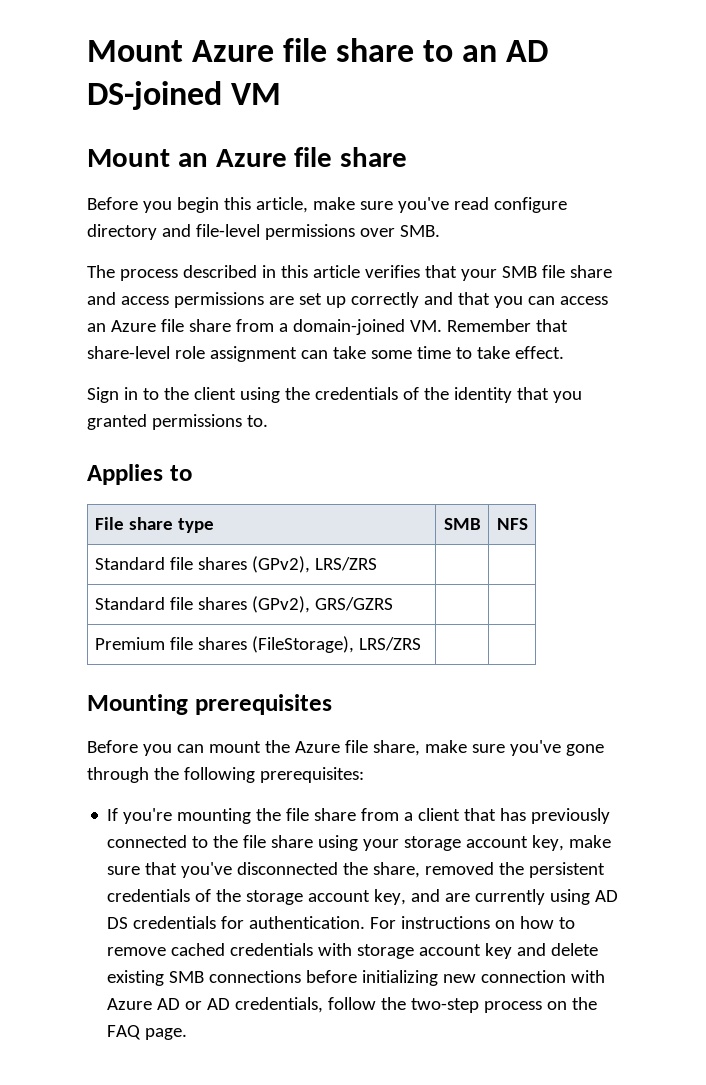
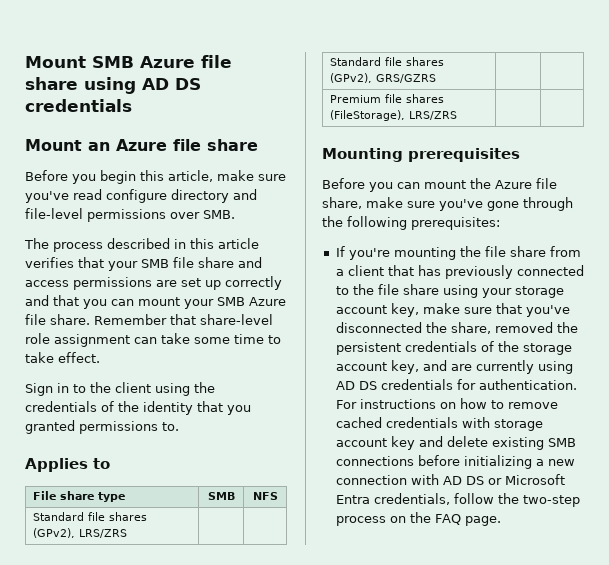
- Mount Azure file share to an AD DS-joined VM
+ Mount SMB Azure file share using AD DS credentials
- The process described in this article verifies that your SMB file share and access permissions are set up correctly and that you can access an Azure file share from a domain-joined VM. Remember that share-level role assignment can take some time to take effect.
+ The process described in this article verifies that your SMB file share and access permissions are set up correctly and that you can mount your SMB Azure file share. Remember that share-level role assignment can take some time to take effect.
- For instructions on how to remove cached credentials with storage account key and delete existing SMB connections before initializing new connection with Azure AD or AD credentials, follow the two-step process on the FAQ page.
+ For instructions on how to remove cached credentials with storage account key and delete existing SMB connections before initializing a new connection with AD DS or Microsoft Entra credentials, follow the two-step process on the FAQ page.

